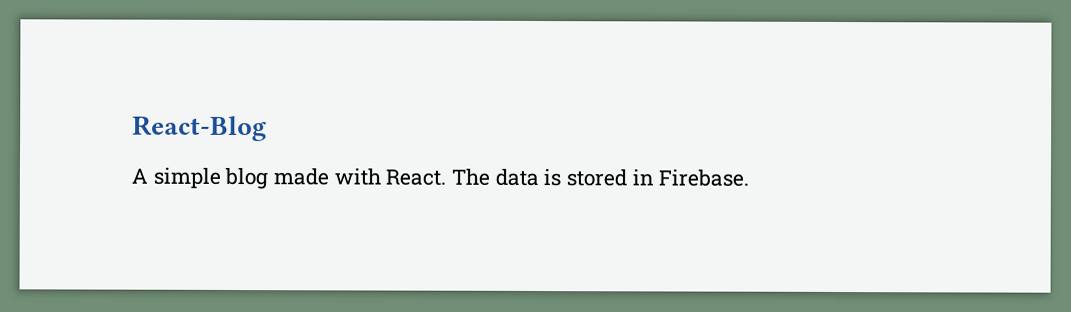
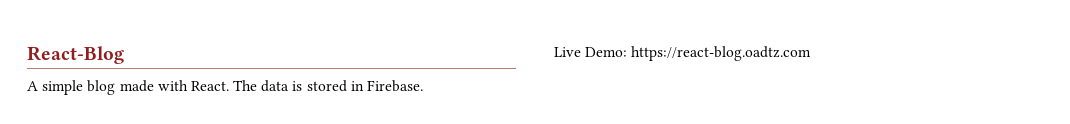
+ Live Demo: https://react-blog.oadtz.com

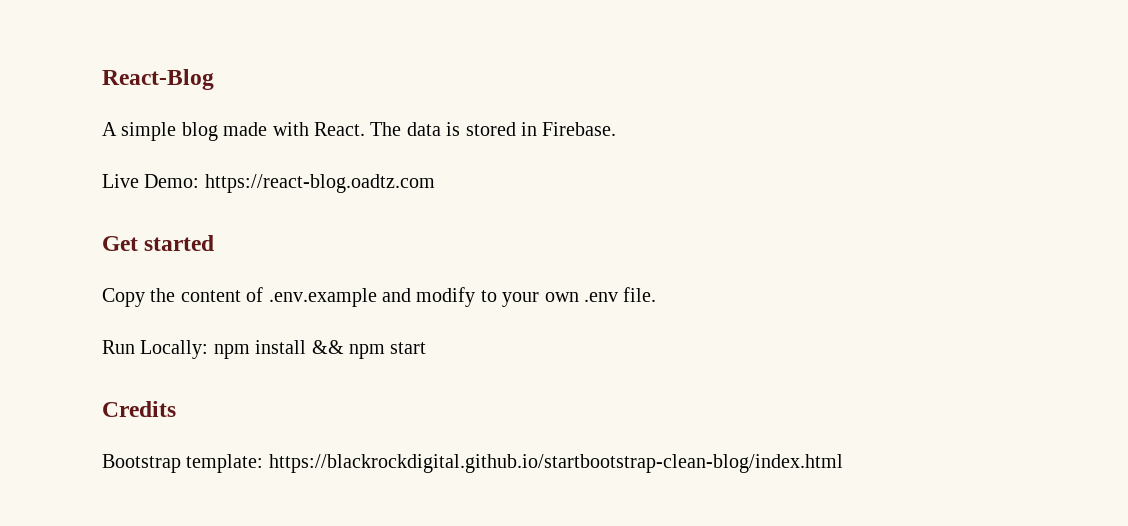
+ Get started
+ Copy the content of .env.example and modify to your own .env file.
+ Run Locally: npm install && npm start
+ Credits
+ Bootstrap template: https://blackrockdigital.github.io/startbootstrap-clean-blog/index.html

